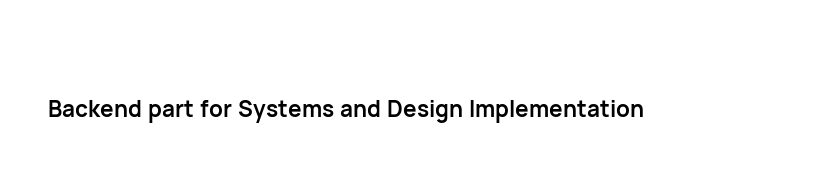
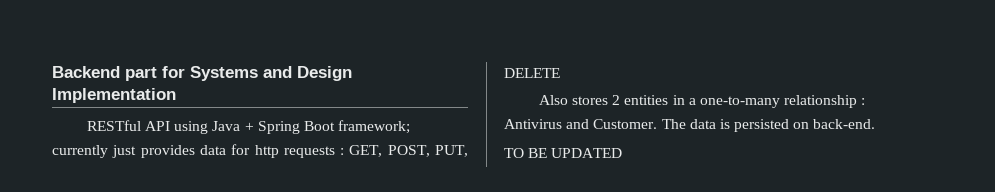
+ RESTful API using Java + Spring Boot framework; currently just provides data for http requests : GET, POST, PUT, DELETE
+ Also stores 2 entities in a one-to-many relationship : Antivirus and Customer. The data is persisted on back-end.
+ TO BE UPDATED

